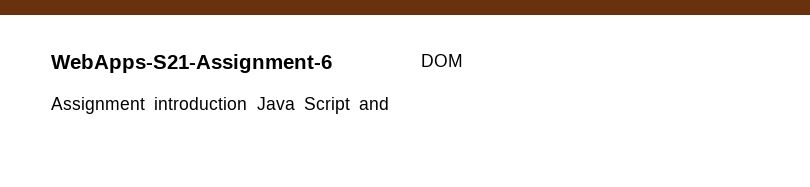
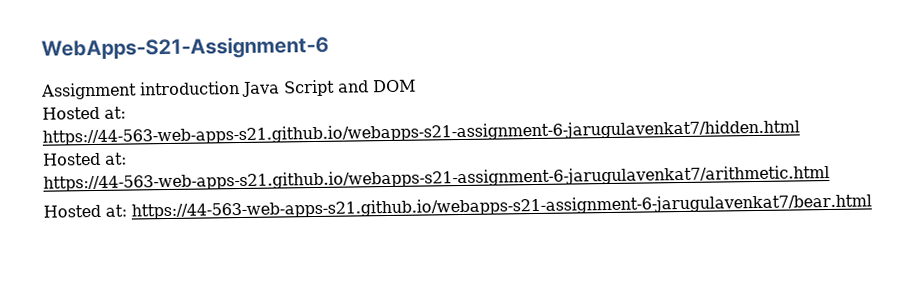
+ Hosted at: https://44-563-web-apps-s21.github.io/webapps-s21-assignment-6-jarugulavenkat7/hidden.html
+ Hosted at: https://44-563-web-apps-s21.github.io/webapps-s21-assignment-6-jarugulavenkat7/arithmetic.html
+ Hosted at: https://44-563-web-apps-s21.github.io/webapps-s21-assignment-6-jarugulavenkat7/bear.html

